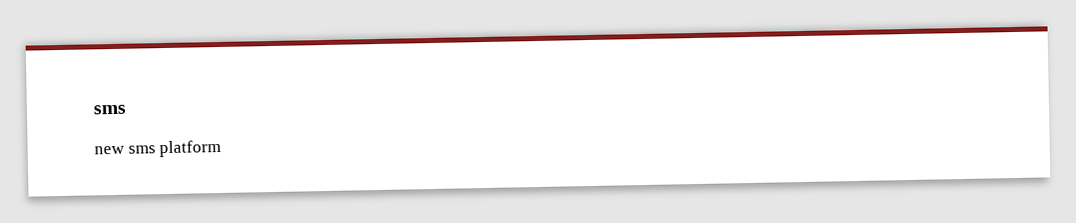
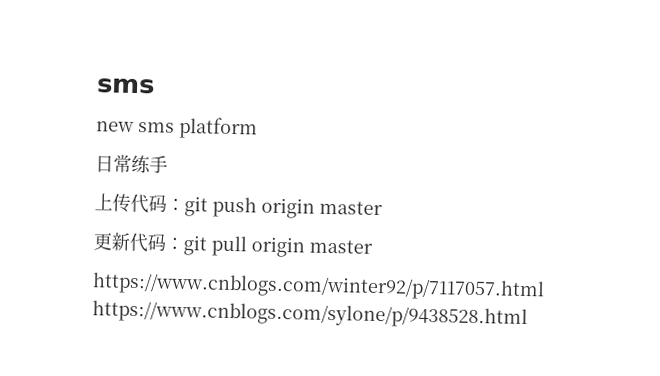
+ 日常练手
+ 上传代码：git push origin master
+ 更新代码：git pull origin master
+ https://www.cnblogs.com/winter92/p/7117057.html https://www.cnblogs.com/sylone/p/9438528.html

